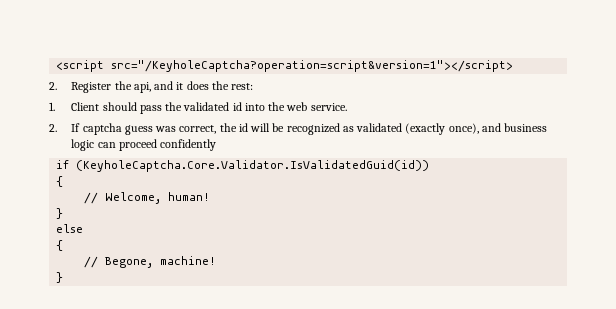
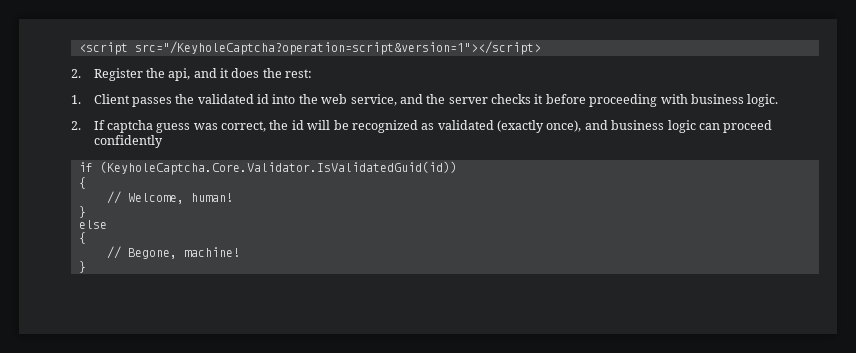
- 1. Client should pass the validated id into the web service.
+ 1. Client passes the validated id into the web service, and the server checks it before proceeding with business logic.

